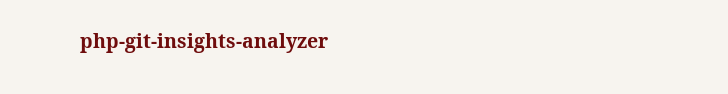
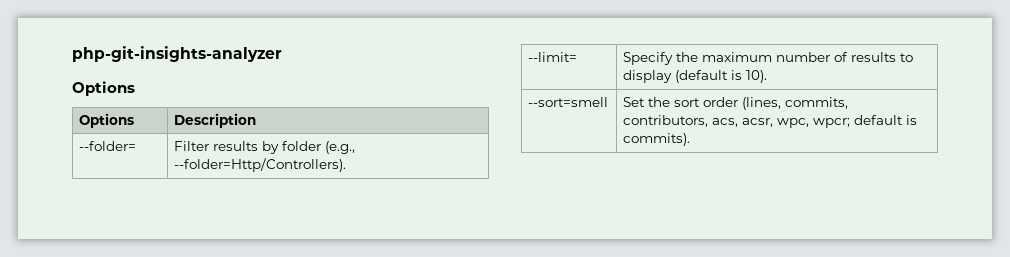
  php-git-insights-analyzer
+ Options
+ Options | Description
+ --folder= | Filter results by folder (e.g., --folder=Http/Controllers).
+ --limit= | Specify the maximum number of results to display (default is 10).
+ --sort=smell | Set the sort order (lines, commits, contributors, acs, acsr, wpc, wpcr; default is commits).

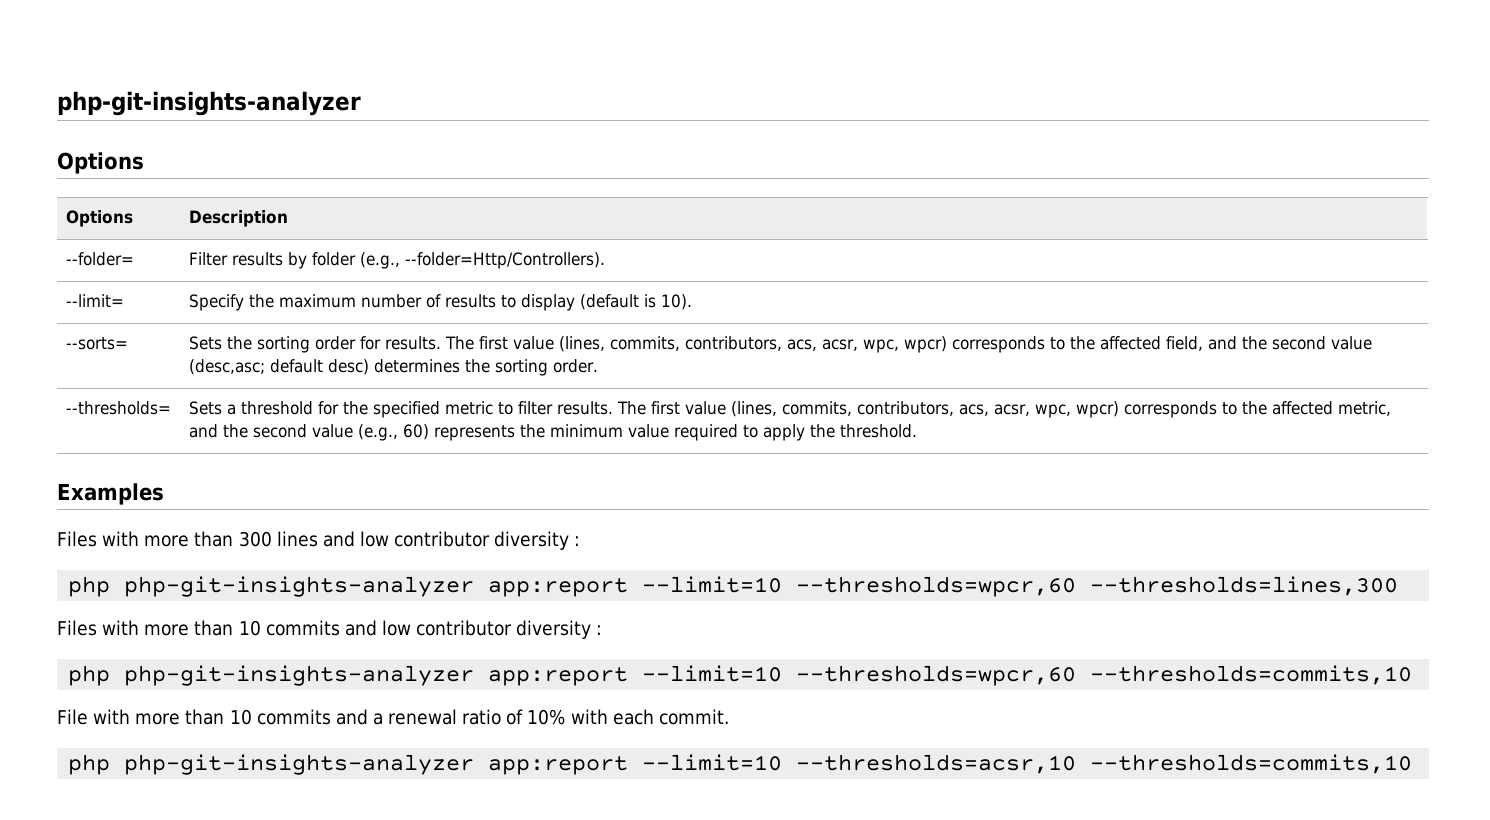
- --sort=smell | Set the sort order (lines, commits, contributors, acs, acsr, wpc, wpcr; default is commits).
+ --sorts= | Sets the sorting order for results. The first value (lines, commits, contributors, acs, acsr, wpc, wpcr) corresponds to the affected field, and the second value (desc,asc; default desc) determines the sorting order.
+ --thresholds= | Sets a threshold for the specified metric to filter results. The first value (lines, commits, contributors, acs, acsr, wpc, wpcr) corresponds to the affected metric, and the second value (e.g., 60) represents the minimum value required to apply the threshold.
+ Examples
+ Files with more than 300 lines and low contributor diversity :
+ php php-git-insights-analyzer app:report --limit=10 --thresholds=wpcr,60 --thresholds=lines,300
+ Files with more than 10 commits and low contributor diversity :
+ php php-git-insights-analyzer app:report --limit=10 --thresholds=wpcr,60 --thresholds=commits,10
+ File with more than 10 commits and a renewal ratio of 10% with each commit.
+ php php-git-insights-analyzer app:report --limit=10 --thresholds=acsr,10 --thresholds=commits,10

